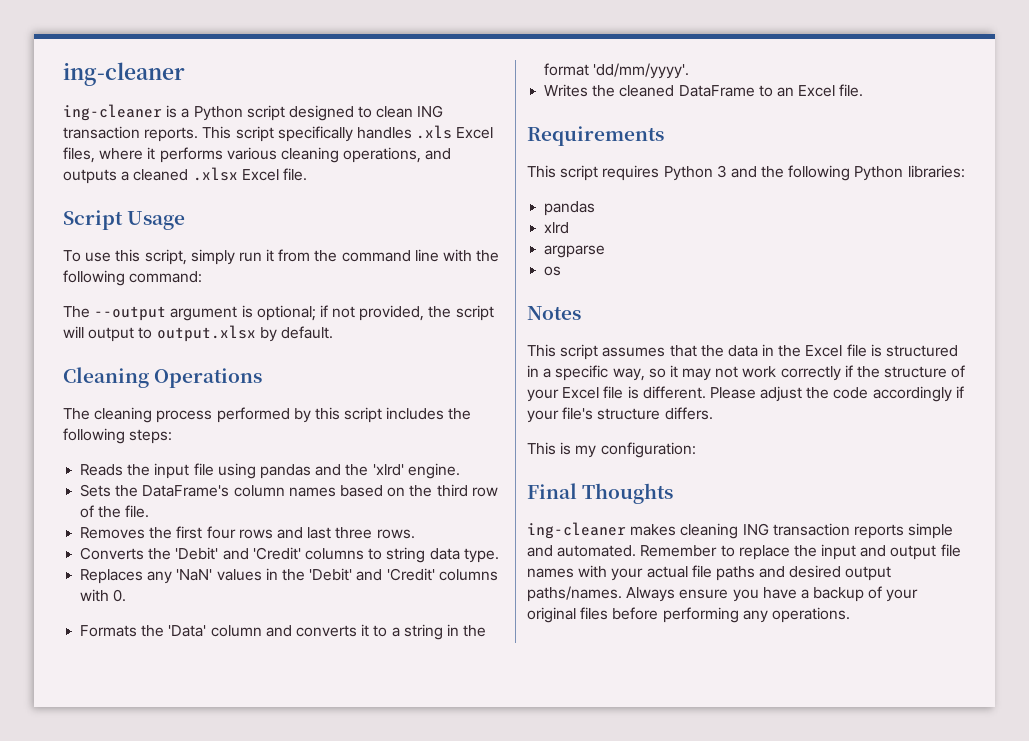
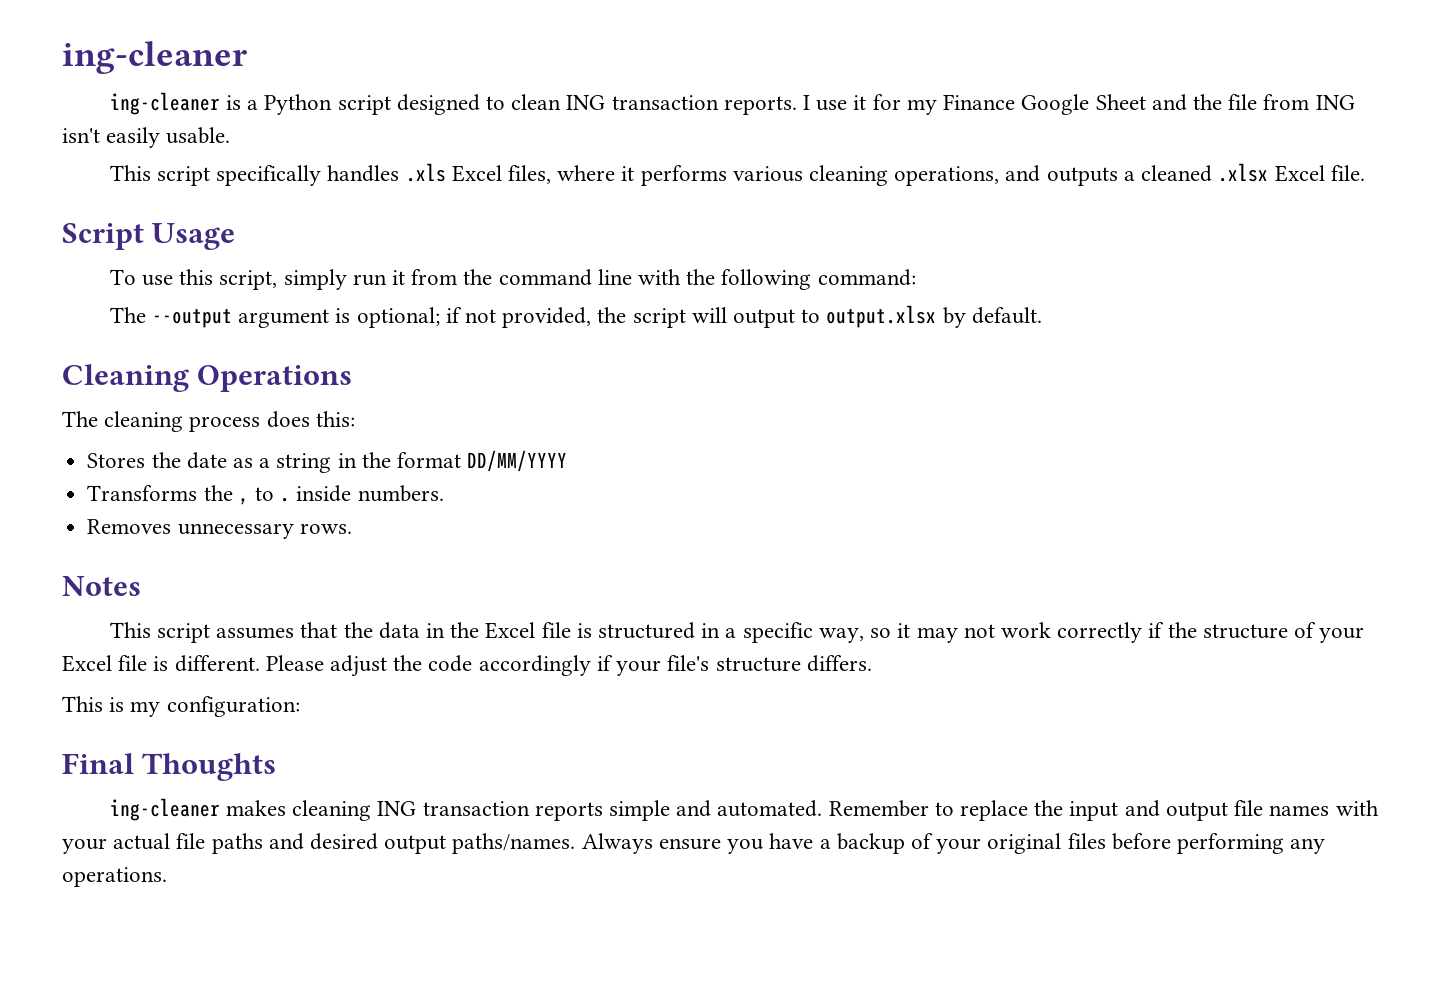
- ing-cleaner is a Python script designed to clean ING transaction reports. This script specifically handles .xls Excel files, where it performs various cleaning operations, and outputs a cleaned .xlsx Excel file.
+ ing-cleaner is a Python script designed to clean ING transaction reports. I use it for my Finance Google Sheet and the file from ING isn't easily usable.
+ This script specifically handles .xls Excel files, where it performs various cleaning operations, and outputs a cleaned .xlsx Excel file.
- The cleaning process performed by this script includes the following steps:
- Reads the input file using pandas and the 'xlrd' engine.
- Sets the DataFrame's column names based on the third row of the file.
- Removes the first four rows and last three rows.
- Converts the 'Debit' and 'Credit' columns to string data type.
- Replaces any 'NaN' values in the 'Debit' and 'Credit' columns with 0.
- Formats the 'Data' column and converts it to a string in the format 'dd/mm/yyyy'.
- Writes the cleaned DataFrame to an Excel file.
- Requirements
- This script requires Python 3 and the following Python libraries:
- pandas
- xlrd
- argparse
- os
+ The cleaning process does this:
+ Stores the date as a string in the format DD/MM/YYYY
+ Transforms the , to . inside numbers.
+ Removes unnecessary rows.

